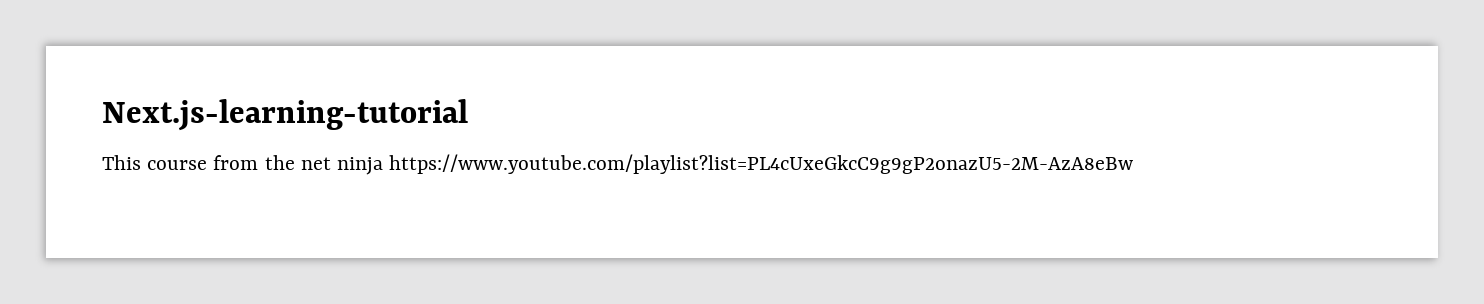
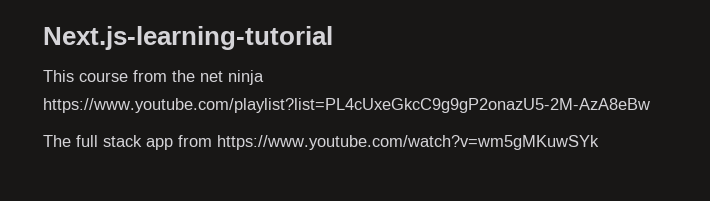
+ The full stack app from https://www.youtube.com/watch?v=wm5gMKuwSYk

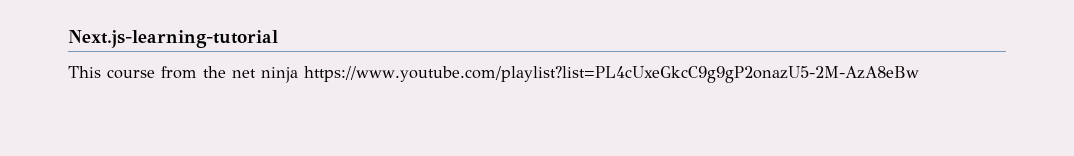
- The full stack app from https://www.youtube.com/watch?v=wm5gMKuwSYk

